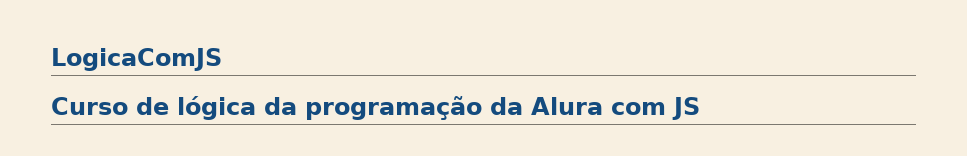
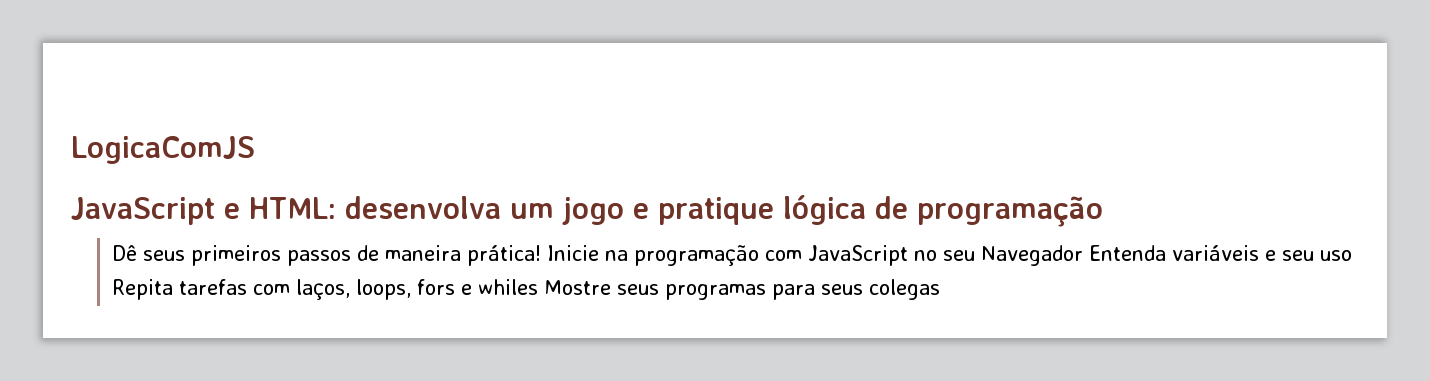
- Curso de lógica da programação da Alura com JS
+ JavaScript e HTML: desenvolva um jogo e pratique lógica de programação
+ Dê seus primeiros passos de maneira prática! Inicie na programação com JavaScript no seu Navegador Entenda variáveis e seu uso Repita tarefas com laços, loops, fors e whiles Mostre seus programas para seus colegas

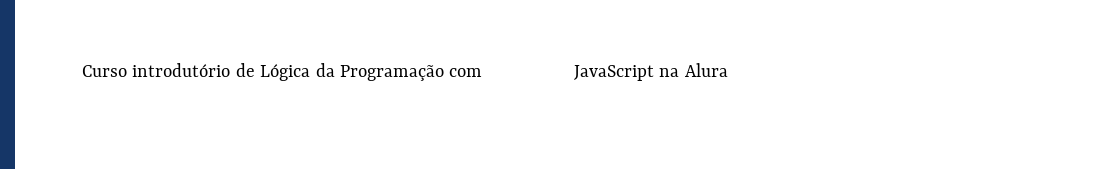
- LogicaComJS
- JavaScript e HTML: desenvolva um jogo e pratique lógica de programação
- Dê seus primeiros passos de maneira prática! Inicie na programação com JavaScript no seu Navegador Entenda variáveis e seu uso Repita tarefas com laços, loops, fors e whiles Mostre seus programas para seus colegas
+ Curso introdutório de Lógica da Programação com JavaScript na Alura

